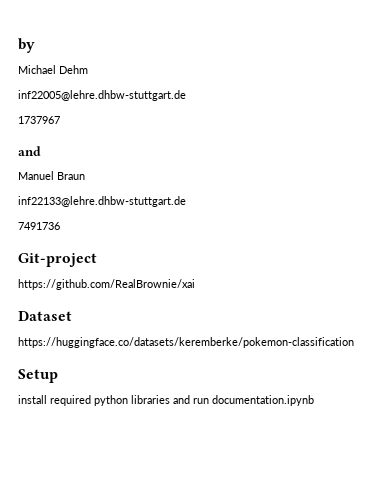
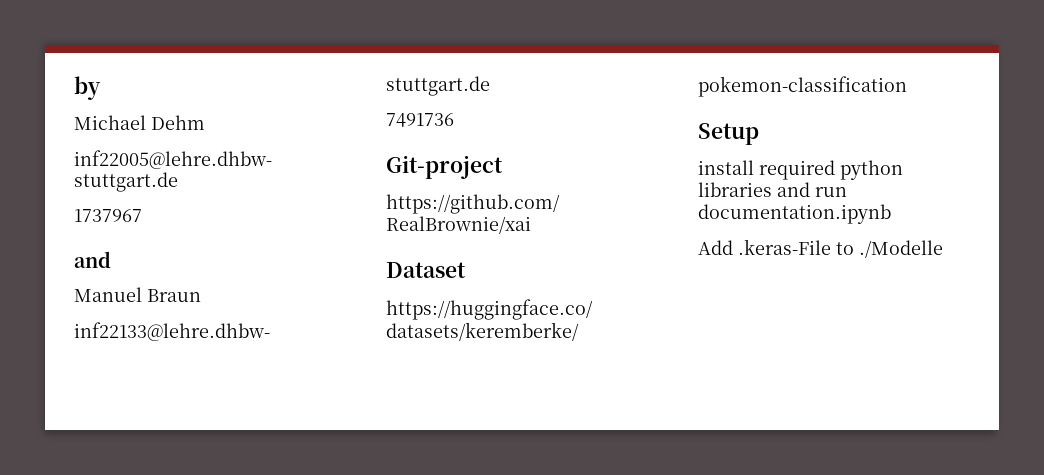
+ Add .keras-File to ./Modelle

